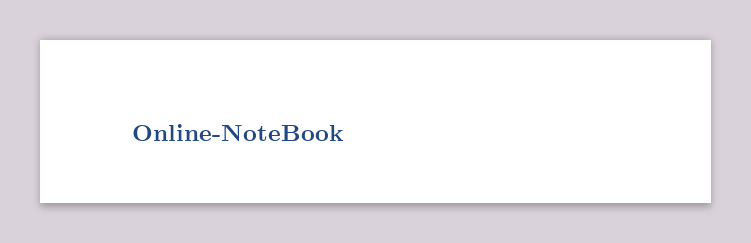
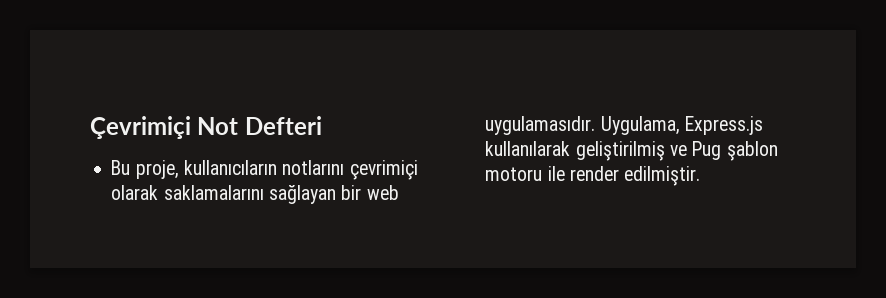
- Online-NoteBook
+ Çevrimiçi Not Defteri
+ Bu proje, kullanıcıların notlarını çevrimiçi olarak saklamalarını sağlayan bir web uygulamasıdır. Uygulama, Express.js kullanılarak geliştirilmiş ve Pug şablon motoru ile render edilmiştir.

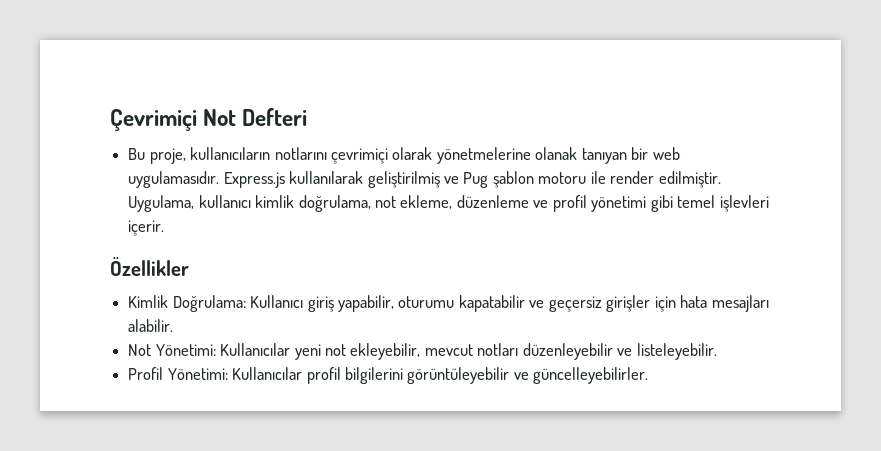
- Bu proje, kullanıcıların notlarını çevrimiçi olarak saklamalarını sağlayan bir web uygulamasıdır.
+ Bu proje, kullanıcıların notlarını çevrimiçi olarak yönetmelerine olanak tanıyan bir web uygulamasıdır.
- Uygulama, Express.js kullanılarak geliştirilmiş ve Pug şablon motoru ile render edilmiştir.
+ Express.js kullanılarak geliştirilmiş ve Pug şablon motoru ile render edilmiştir.
+ Uygulama, kullanıcı kimlik doğrulama, not ekleme, düzenleme ve profil yönetimi gibi temel işlevleri içerir.
+ Özellikler
+ Kimlik Doğrulama: Kullanıcı giriş yapabilir, oturumu kapatabilir ve geçersiz girişler için hata mesajları alabilir.
+ Not Yönetimi: Kullanıcılar yeni not ekleyebilir, mevcut notları düzenleyebilir ve listeleyebilir.
+ Profil Yönetimi: Kullanıcılar profil bilgilerini görüntüleyebilir ve güncelleyebilirler.

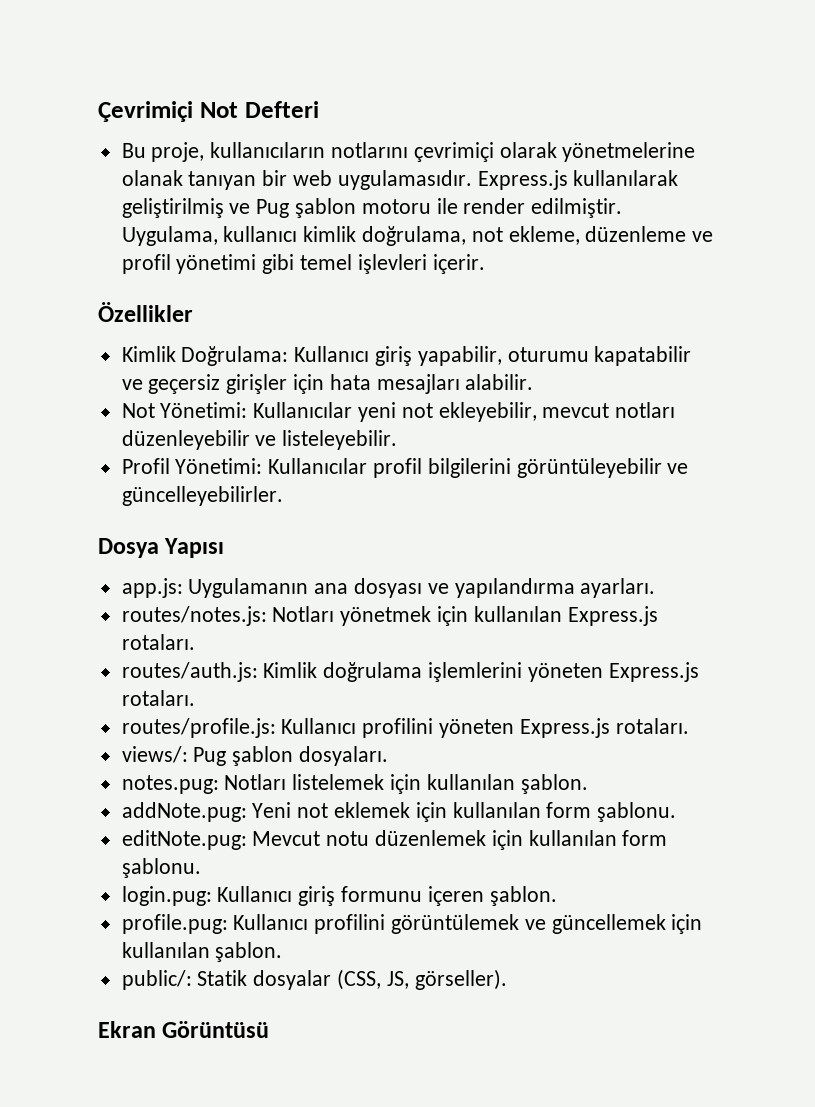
+ Dosya Yapısı
+ app.js: Uygulamanın ana dosyası ve yapılandırma ayarları.
+ routes/notes.js: Notları yönetmek için kullanılan Express.js rotaları.
+ routes/auth.js: Kimlik doğrulama işlemlerini yöneten Express.js rotaları.
+ routes/profile.js: Kullanıcı profilini yöneten Express.js rotaları.
+ views/: Pug şablon dosyaları.
+ notes.pug: Notları listelemek için kullanılan şablon.
+ addNote.pug: Yeni not eklemek için kullanılan form şablonu.
+ editNote.pug: Mevcut notu düzenlemek için kullanılan form şablonu.
+ login.pug: Kullanıcı giriş formunu içeren şablon.
+ profile.pug: Kullanıcı profilini görüntülemek ve güncellemek için kullanılan şablon.
+ public/: Statik dosyalar (CSS, JS, görseller).
+ Ekran Görüntüsü

